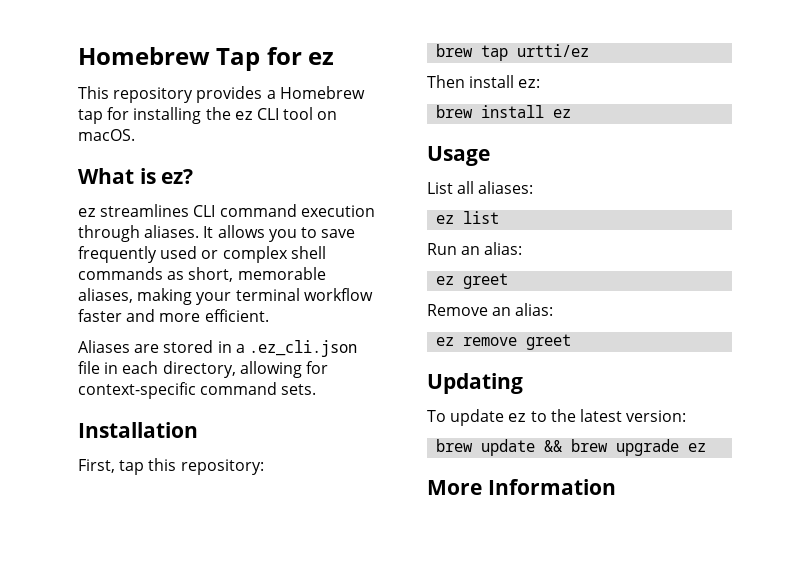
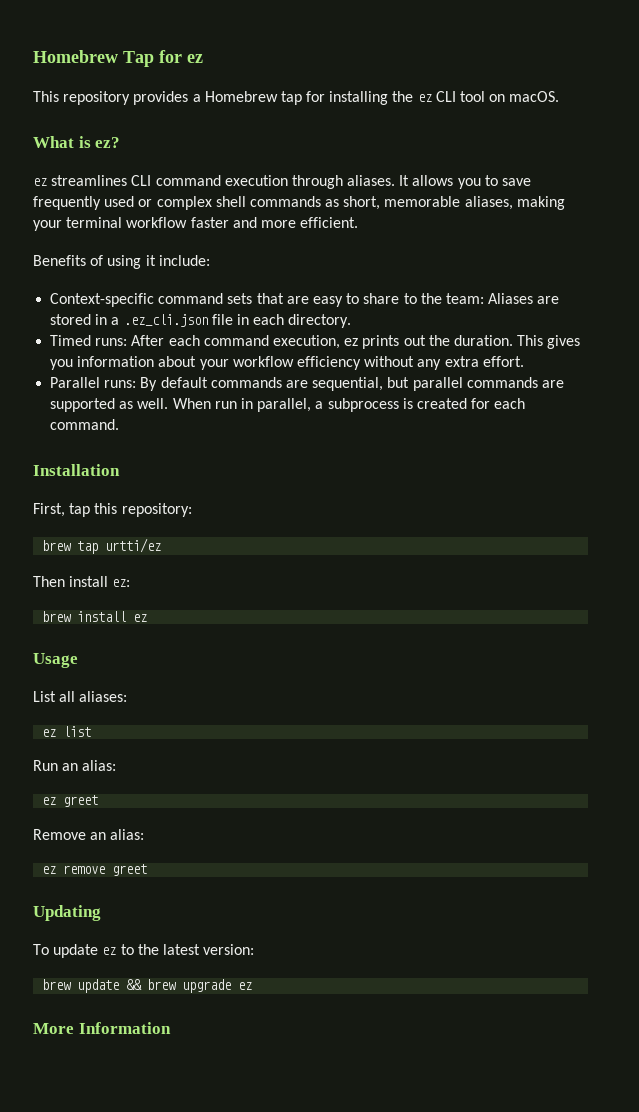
- Aliases are stored in a .ez_cli.json file in each directory, allowing for context-specific command sets.
+ Benefits of using it include:
+ Context-specific command sets that are easy to share to the team: Aliases are stored in a .ez_cli.json file in each directory.
+ Timed runs: After each command execution, ez prints out the duration. This gives you information about your workflow efficiency without any extra effort.
+ Parallel runs: By default commands are sequential, but parallel commands are supported as well. When run in parallel, a subprocess is created for each command.

